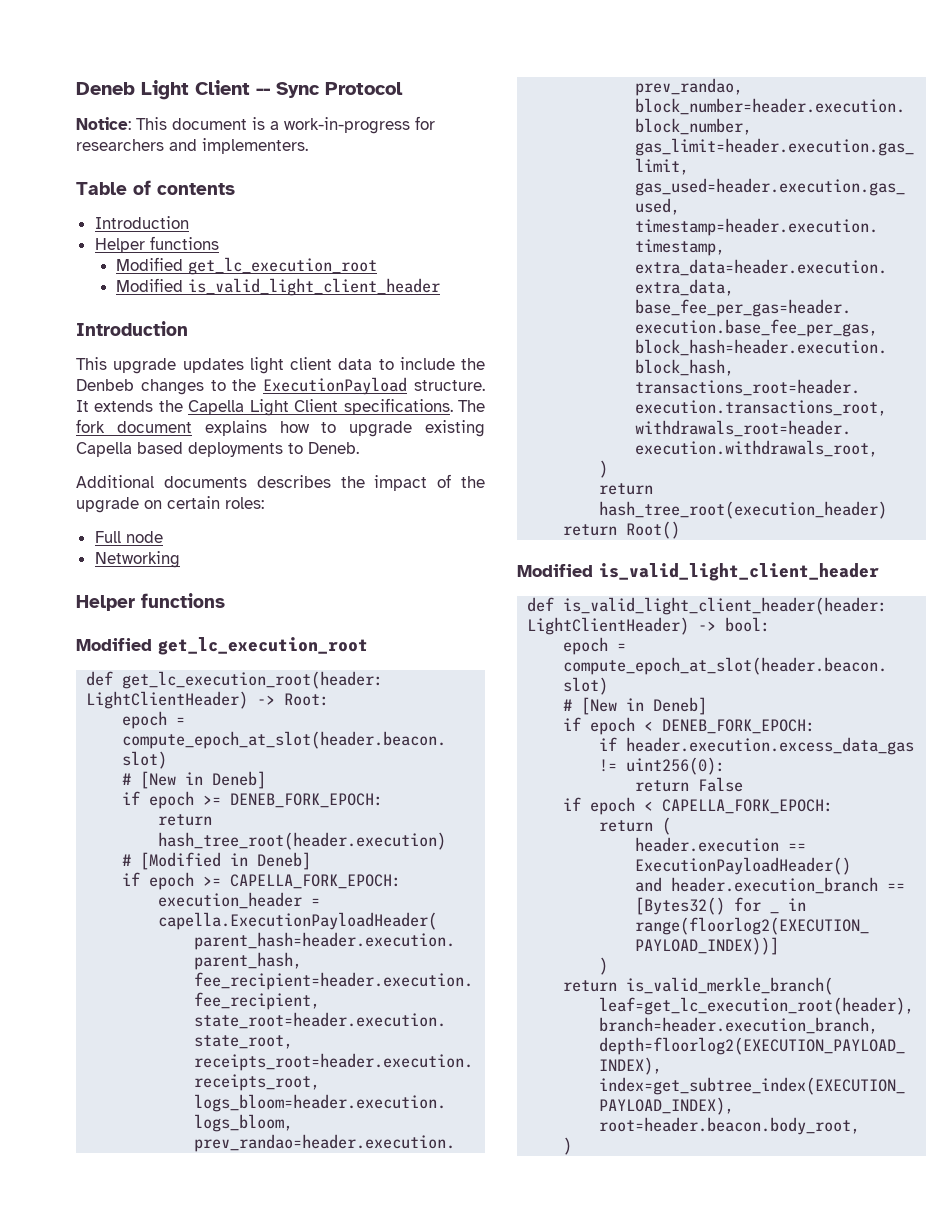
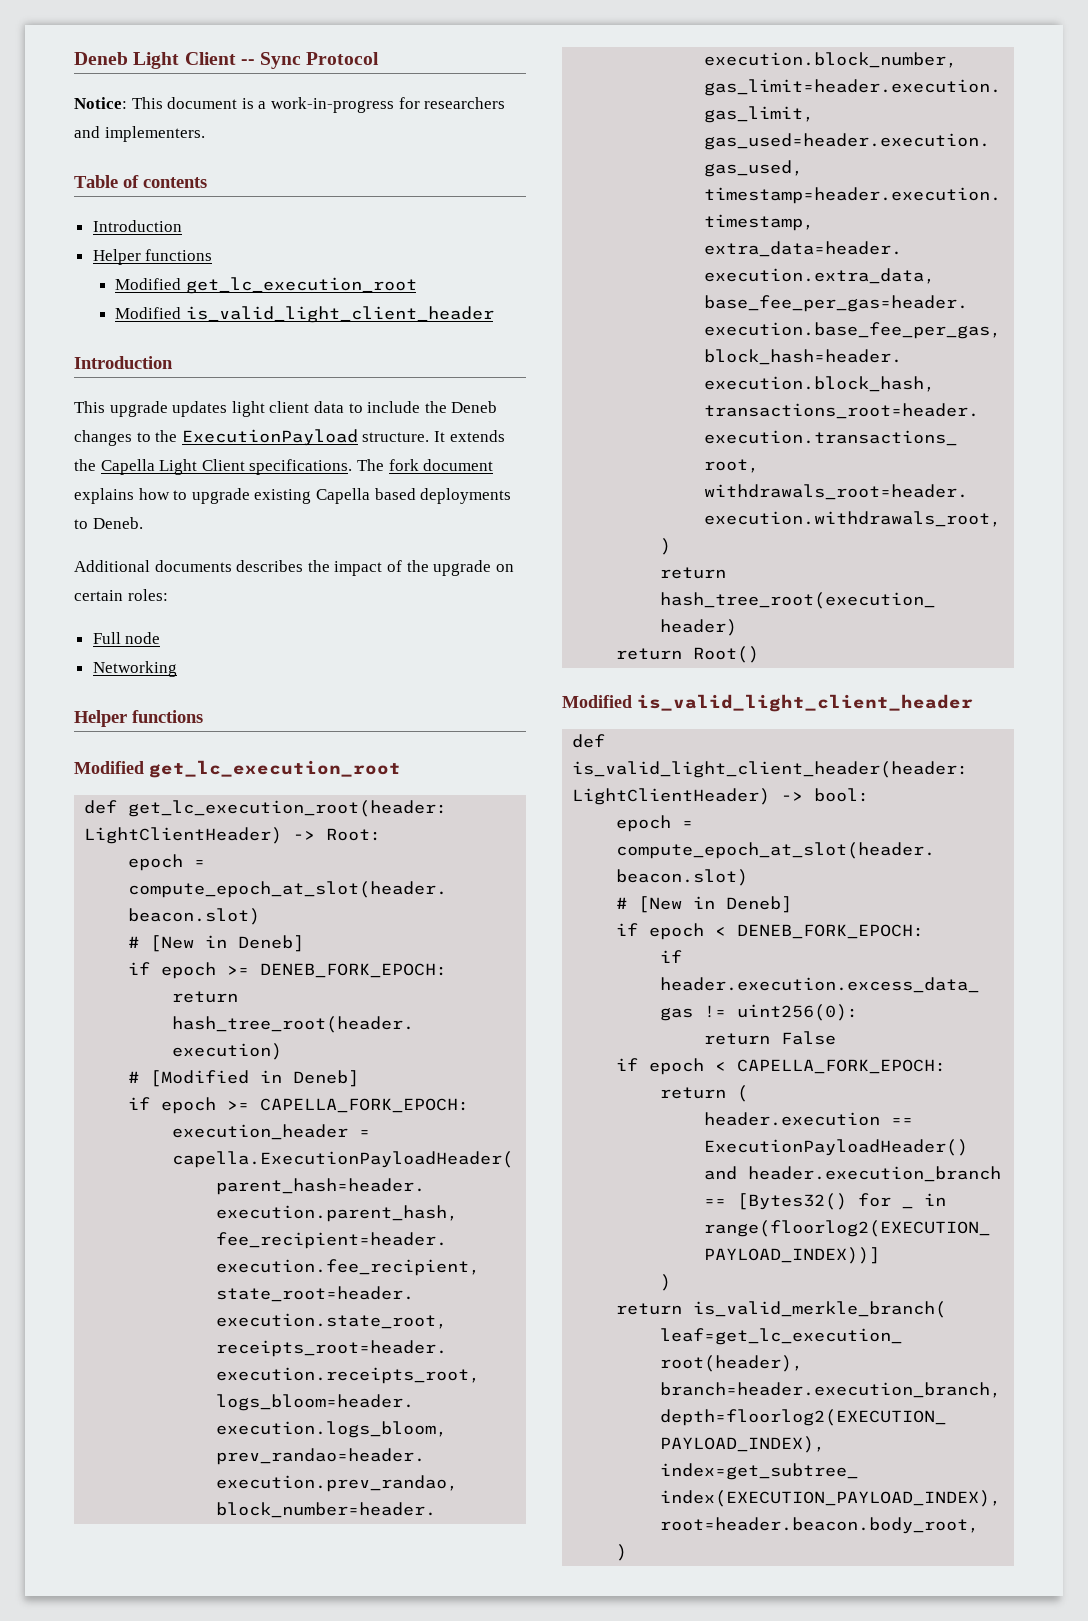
- This upgrade updates light client data to include the Denbeb changes to the ExecutionPayload structure.
+ This upgrade updates light client data to include the Deneb changes to the ExecutionPayload structure.

